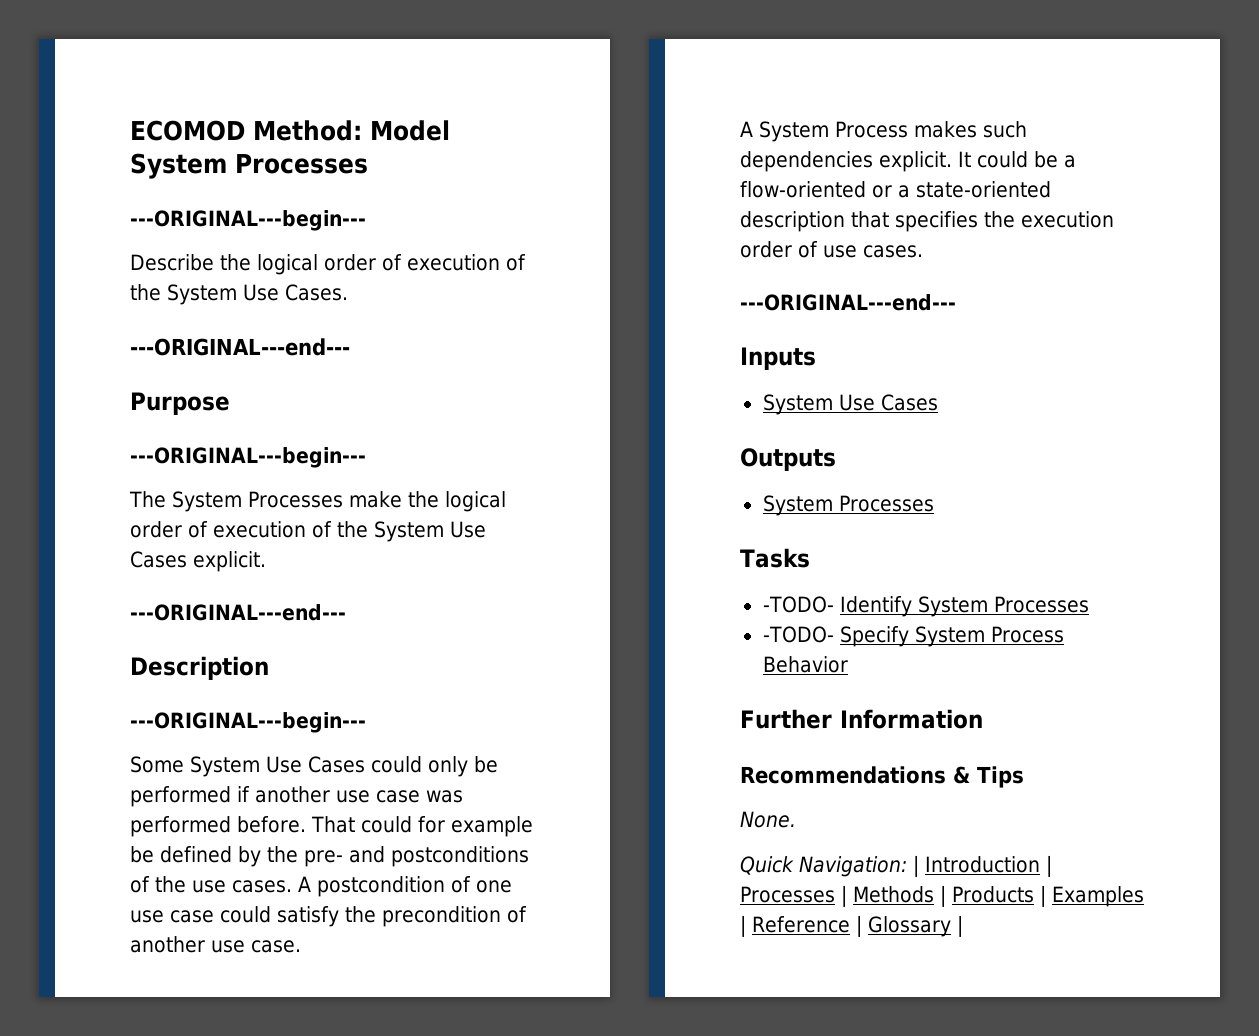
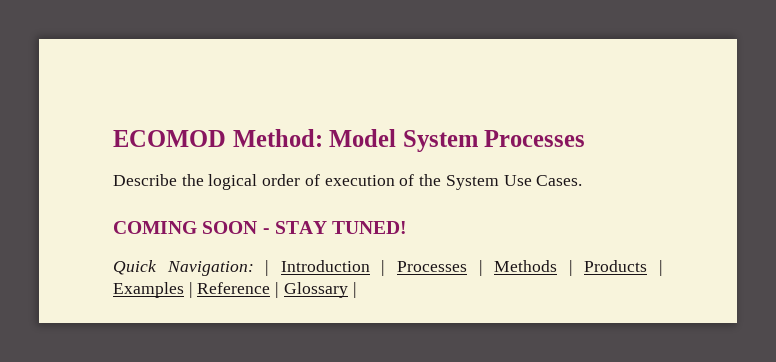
  ECOMOD Method: Model System Processes
- ---ORIGINAL---begin---
  Describe the logical order of execution of the System Use Cases.
- ---ORIGINAL---end---
- Purpose
- ---ORIGINAL---begin---
- The System Processes make the logical order of execution of the System Use Cases explicit.
- ---ORIGINAL---end---
- Description
- ---ORIGINAL---begin---
- Some System Use Cases could only be performed if another use case was performed before. That could for example be defined by the pre- and postconditions of the use cases. A postcondition of one use case could satisfy the precondition of another use case.
- A System Process makes such dependencies explicit. It could be a flow-oriented or a state-oriented description that specifies the execution order of use cases.
- ---ORIGINAL---end---
- Inputs
- System Use Cases
- Outputs
- System Processes
- Tasks
- -TODO- Identify System Processes
- -TODO- Specify System Process Behavior
- Further Information
- Recommendations & Tips
- None.
+ COMING SOON - STAY TUNED!

